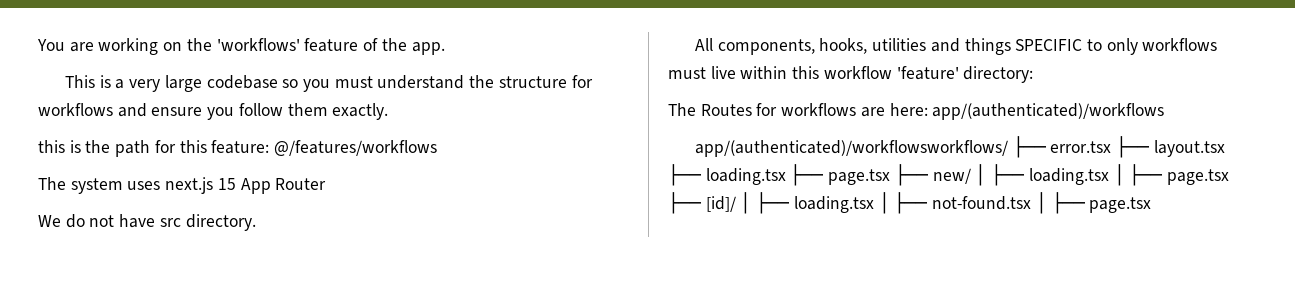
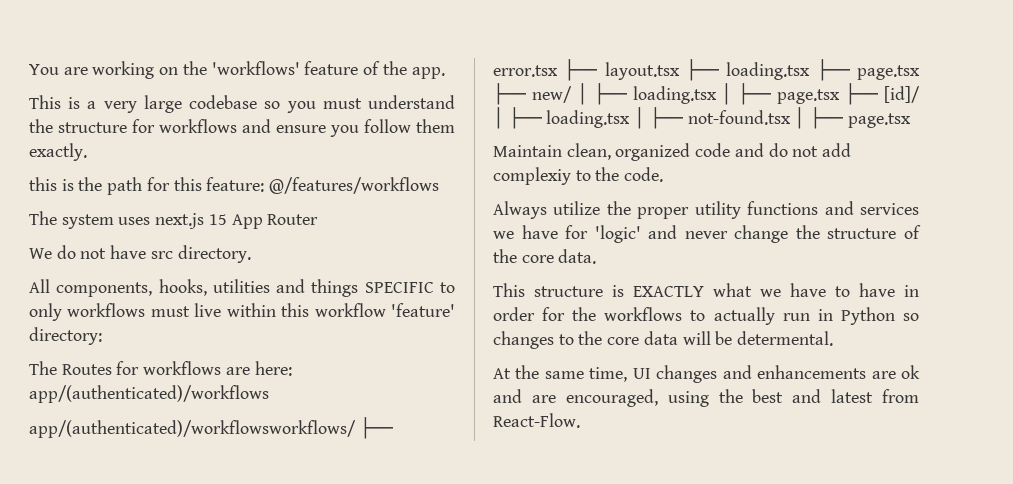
+ Maintain clean, organized code and do not add complexiy to the code.
+ Always utilize the proper utility functions and services we have for 'logic' and never change the structure of the core data.
+ This structure is EXACTLY what we have to have in order for the workflows to actually run in Python so changes to the core data will be determental.
+ At the same time, UI changes and enhancements are ok and are encouraged, using the best and latest from React-Flow.

